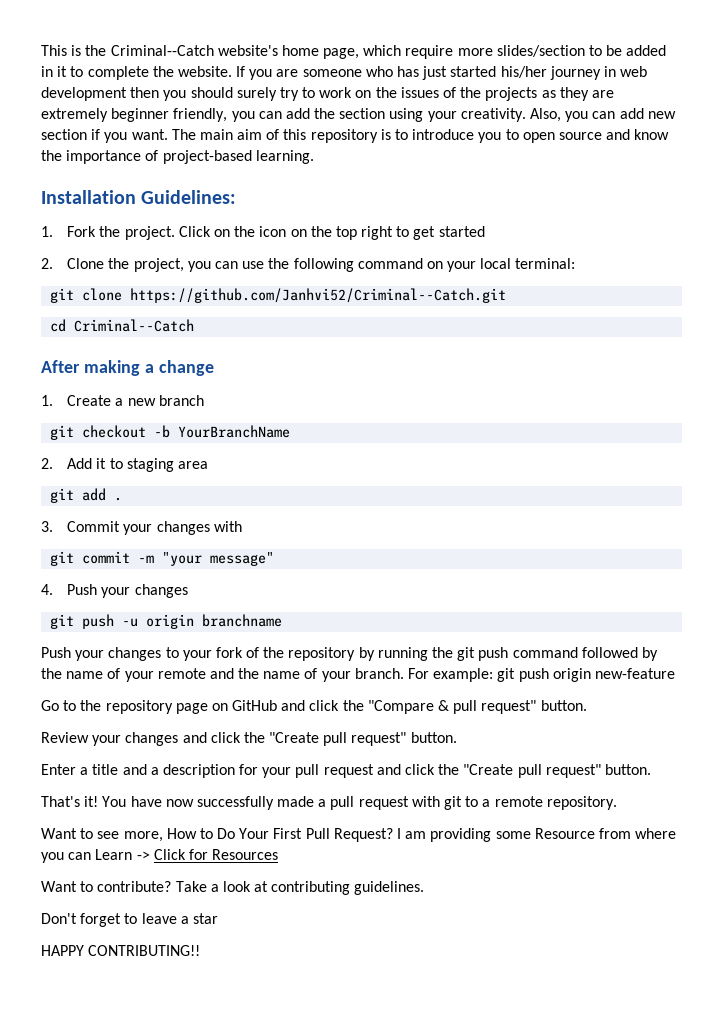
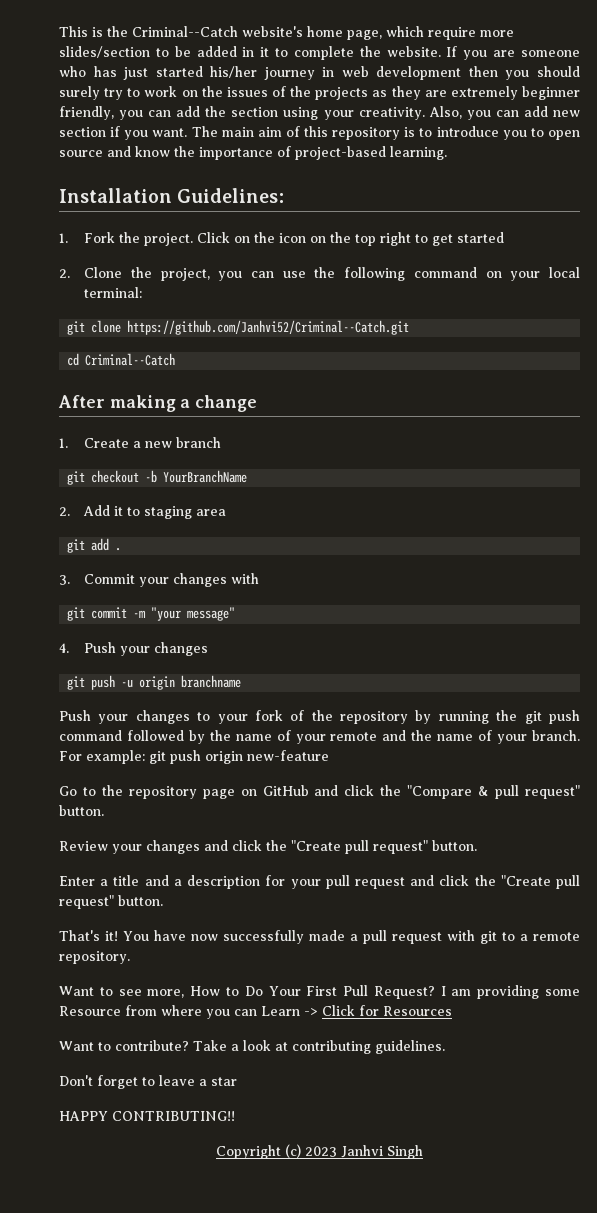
+ Copyright (c) 2023 Janhvi Singh

